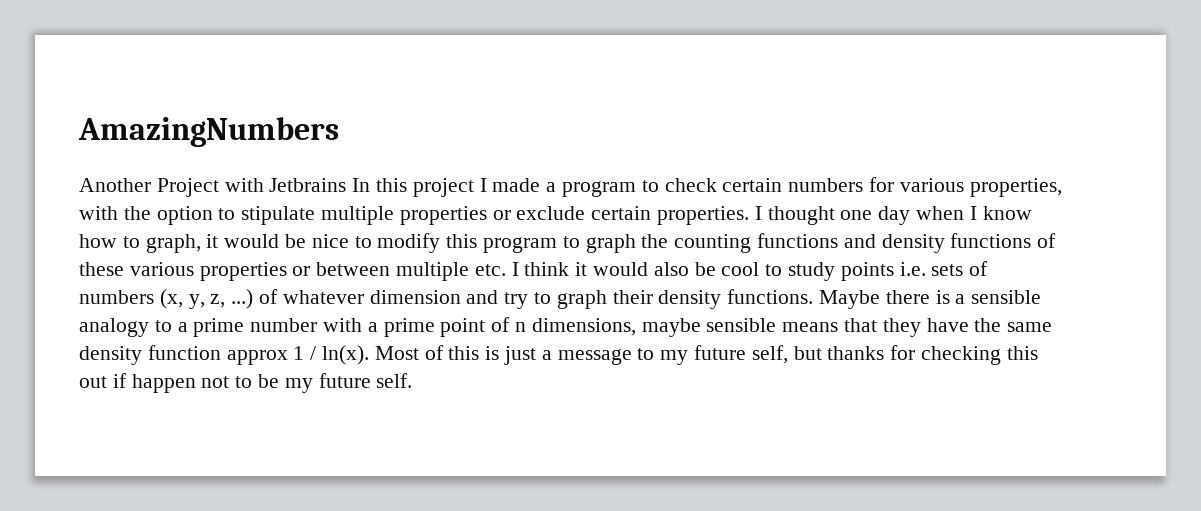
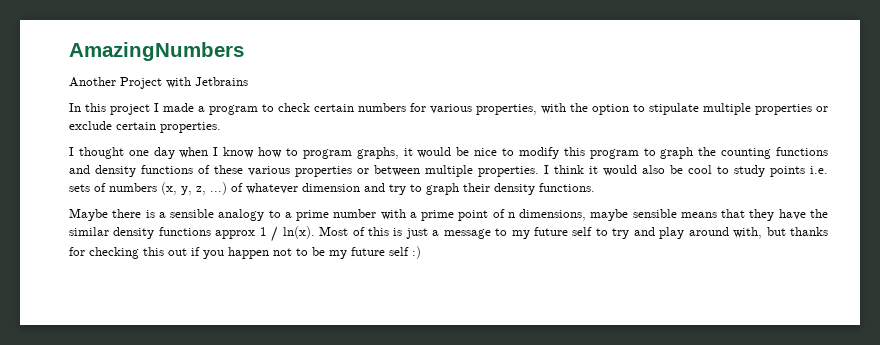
- Another Project with Jetbrains In this project I made a program to check certain numbers for various properties, with the option to stipulate multiple properties or exclude certain properties. I thought one day when I know how to graph, it would be nice to modify this program to graph the counting functions and density functions of these various properties or between multiple etc. I think it would also be cool to study points i.e. sets of numbers (x, y, z, ...) of whatever dimension and try to graph their density functions. Maybe there is a sensible analogy to a prime number with a prime point of n dimensions, maybe sensible means that they have the same density function approx 1 / ln(x).
+ Another Project with Jetbrains
+ In this project I made a program to check certain numbers for various properties, with the option to stipulate multiple properties or exclude certain properties.
+ I thought one day when I know how to program graphs, it would be nice to modify this program to graph the counting functions and density functions of these various properties or between multiple properties. I think it would also be cool to study points i.e. sets of numbers (x, y, z, ...) of whatever dimension and try to graph their density functions.
+ Maybe there is a sensible analogy to a prime number with a prime point of n dimensions, maybe sensible means that they have the similar density functions approx 1 / ln(x).
- Most of this is just a message to my future self, but thanks for checking this out if happen not to be my future self.
+ Most of this is just a message to my future self to try and play around with, but thanks for checking this out if you happen not to be my future self :)

